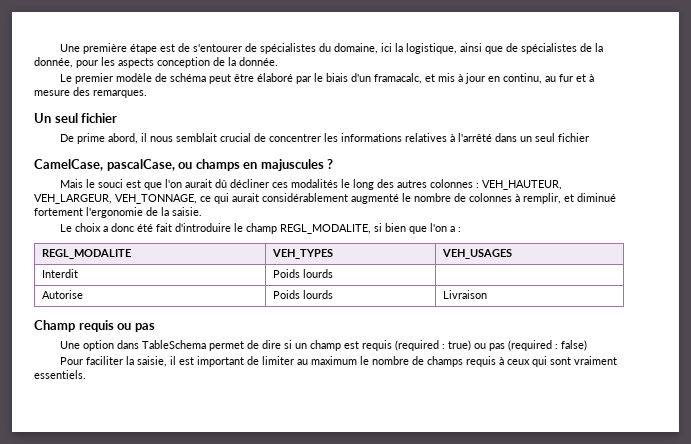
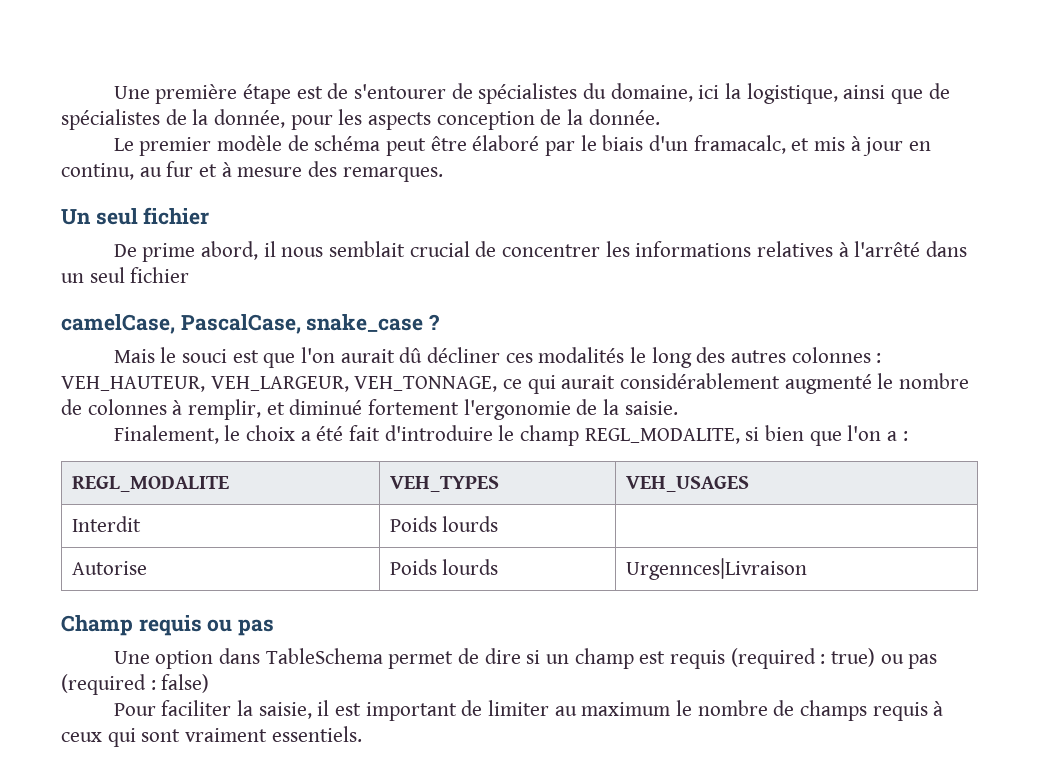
- CamelCase, pascalCase, ou champs en majuscules ?
+ camelCase, PascalCase, snake_case ?
- Le choix a donc été fait d'introduire le champ REGL_MODALITE, si bien que l'on a :
+ Finalement, le choix a été fait d'introduire le champ REGL_MODALITE, si bien que l'on a :
- Autorise | Poids lourds | Livraison
+ Autorise | Poids lourds | Urgennces|Livraison

